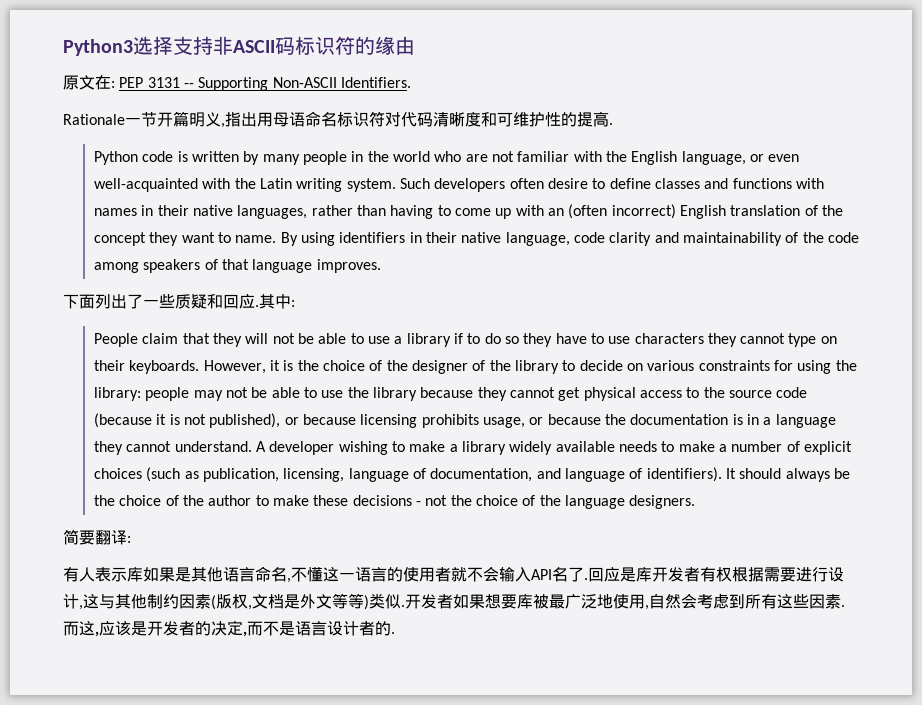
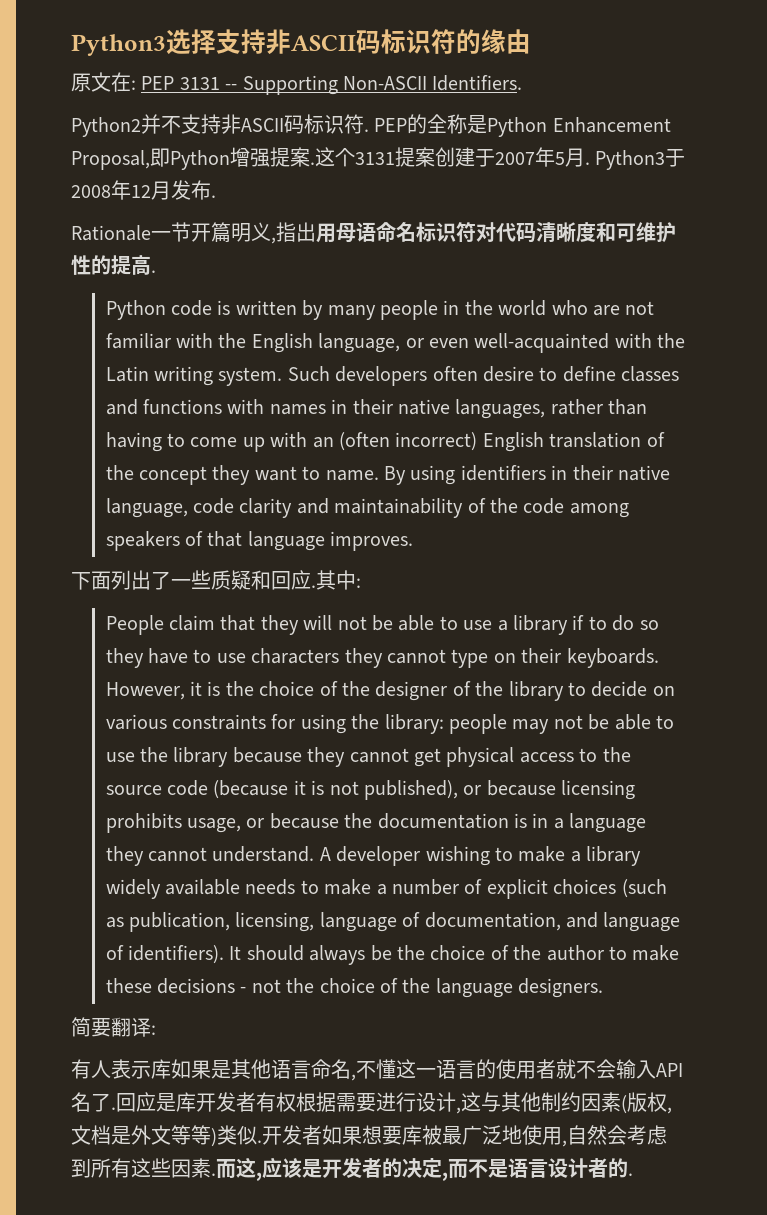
+ Python2并不支持非ASCII码标识符. PEP的全称是Python Enhancement Proposal,即Python增强提案.这个3131提案创建于2007年5月. Python3于2008年12月发布.

